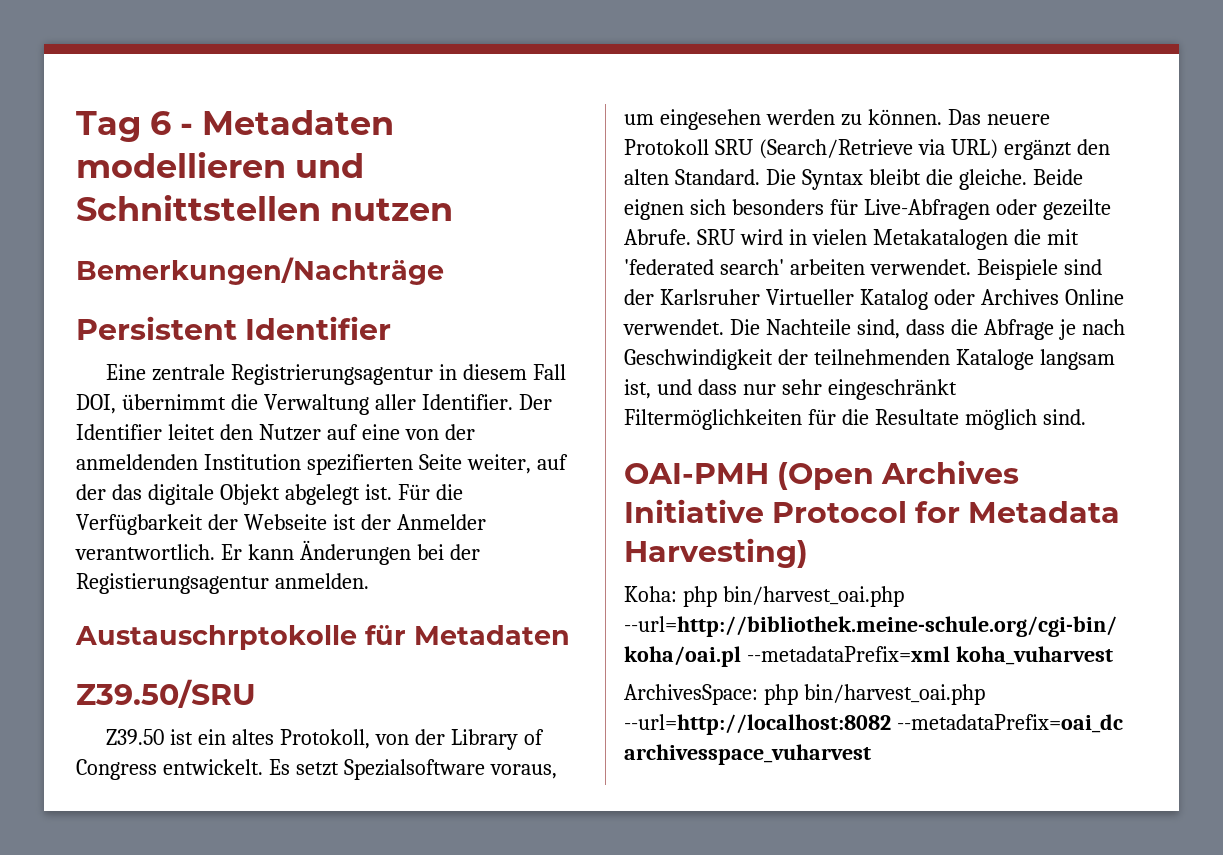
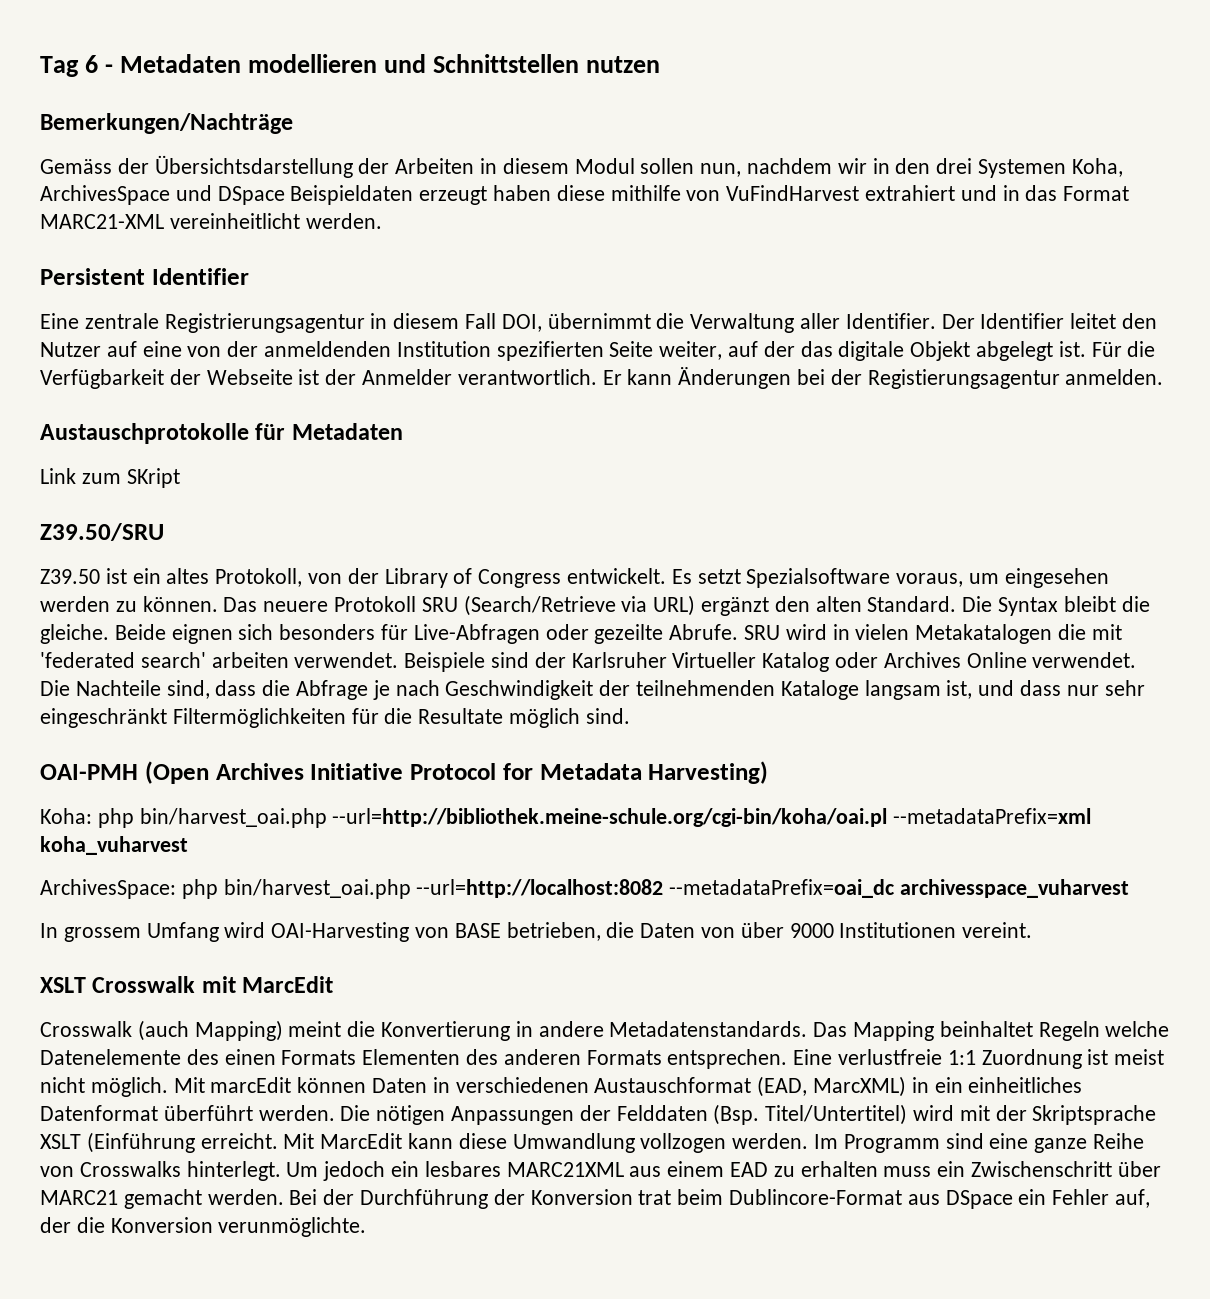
+ Gemäss der Übersichtsdarstellung der Arbeiten in diesem Modul sollen nun, nachdem wir in den drei Systemen Koha, ArchivesSpace und DSpace Beispieldaten erzeugt haben diese mithilfe von VuFindHarvest extrahiert und in das Format MARC21-XML vereinheitlicht werden.
- Austauschrptokolle für Metadaten
+ Austauschprotokolle für Metadaten
+ Link zum SKript
+ In grossem Umfang wird OAI-Harvesting von BASE betrieben, die Daten von über 9000 Institutionen vereint.
+ XSLT Crosswalk mit MarcEdit
+ Crosswalk (auch Mapping) meint die Konvertierung in andere Metadatenstandards. Das Mapping beinhaltet Regeln welche Datenelemente des einen Formats Elementen des anderen Formats entsprechen. Eine verlustfreie 1:1 Zuordnung ist meist nicht möglich. Mit marcEdit können Daten in verschiedenen Austauschformat (EAD, MarcXML) in ein einheitliches Datenformat überführt werden. Die nötigen Anpassungen der Felddaten (Bsp. Titel/Untertitel) wird mit der Skriptsprache XSLT (Einführung erreicht. Mit MarcEdit kann diese Umwandlung vollzogen werden. Im Programm sind eine ganze Reihe von Crosswalks hinterlegt. Um jedoch ein lesbares MARC21XML aus einem EAD zu erhalten muss ein Zwischenschritt über MARC21 gemacht werden. Bei der Durchführung der Konversion trat beim Dublincore-Format aus DSpace ein Fehler auf, der die Konversion verunmöglichte.

